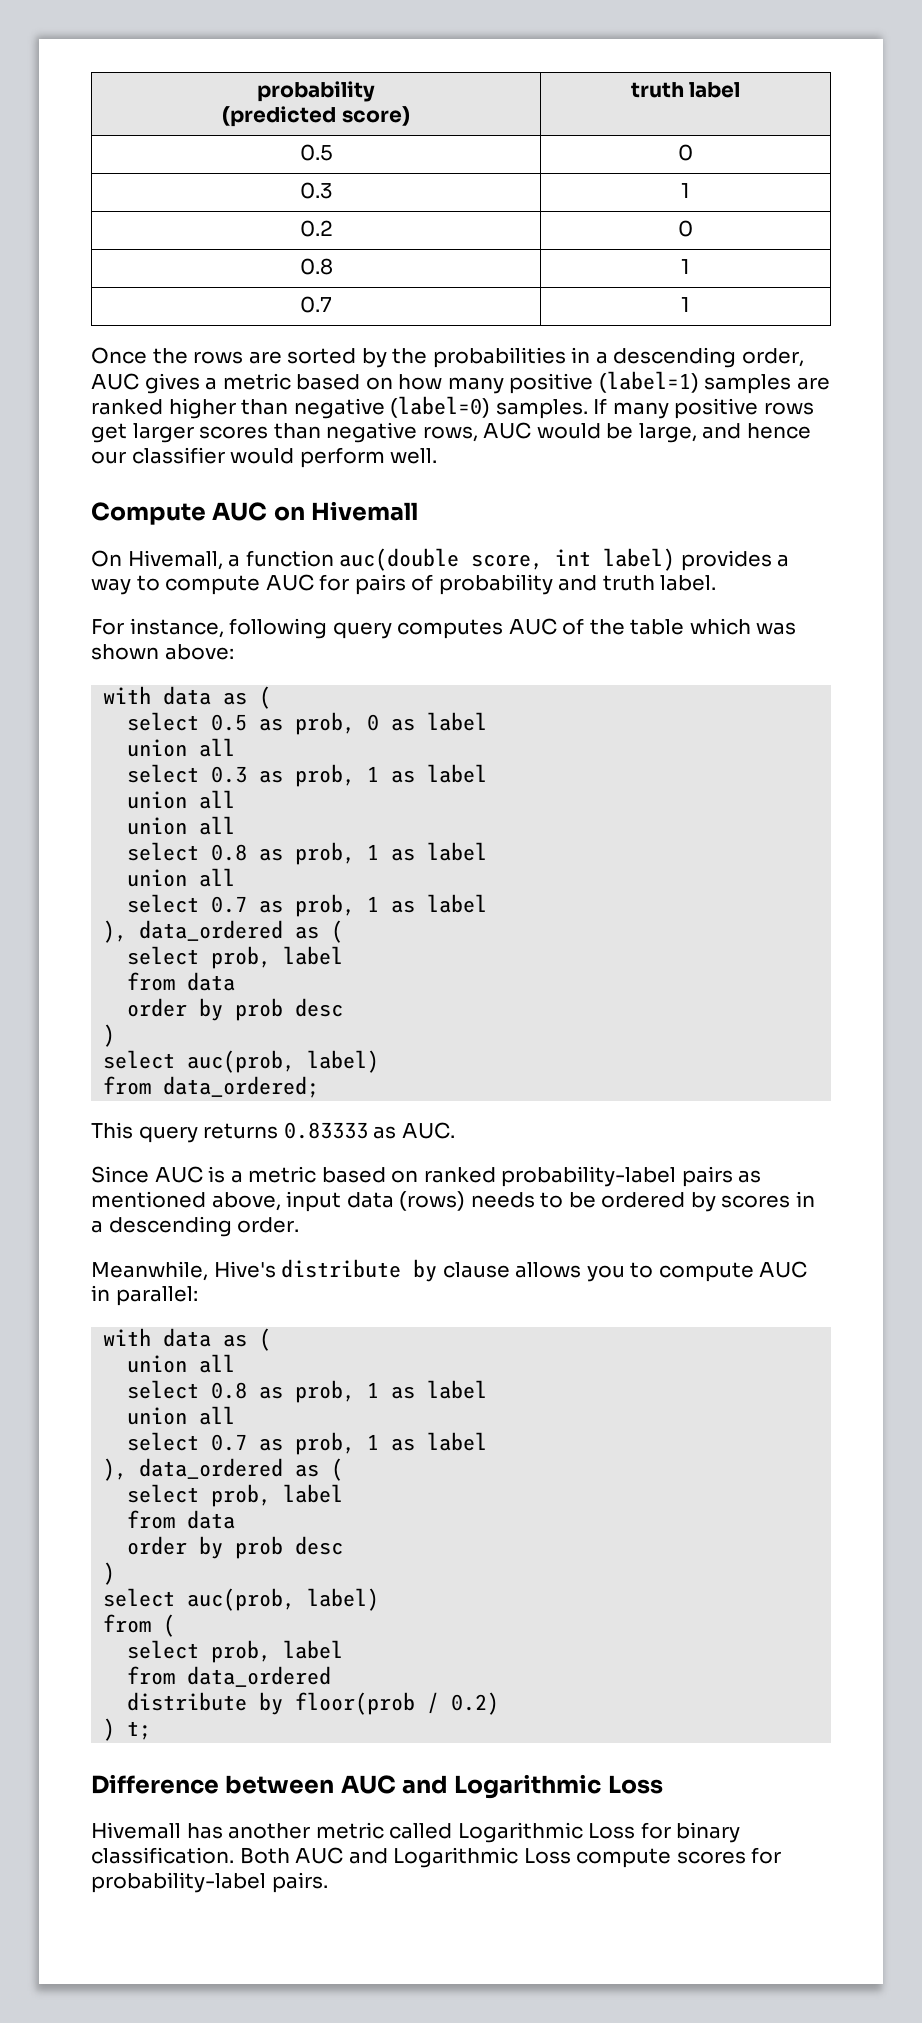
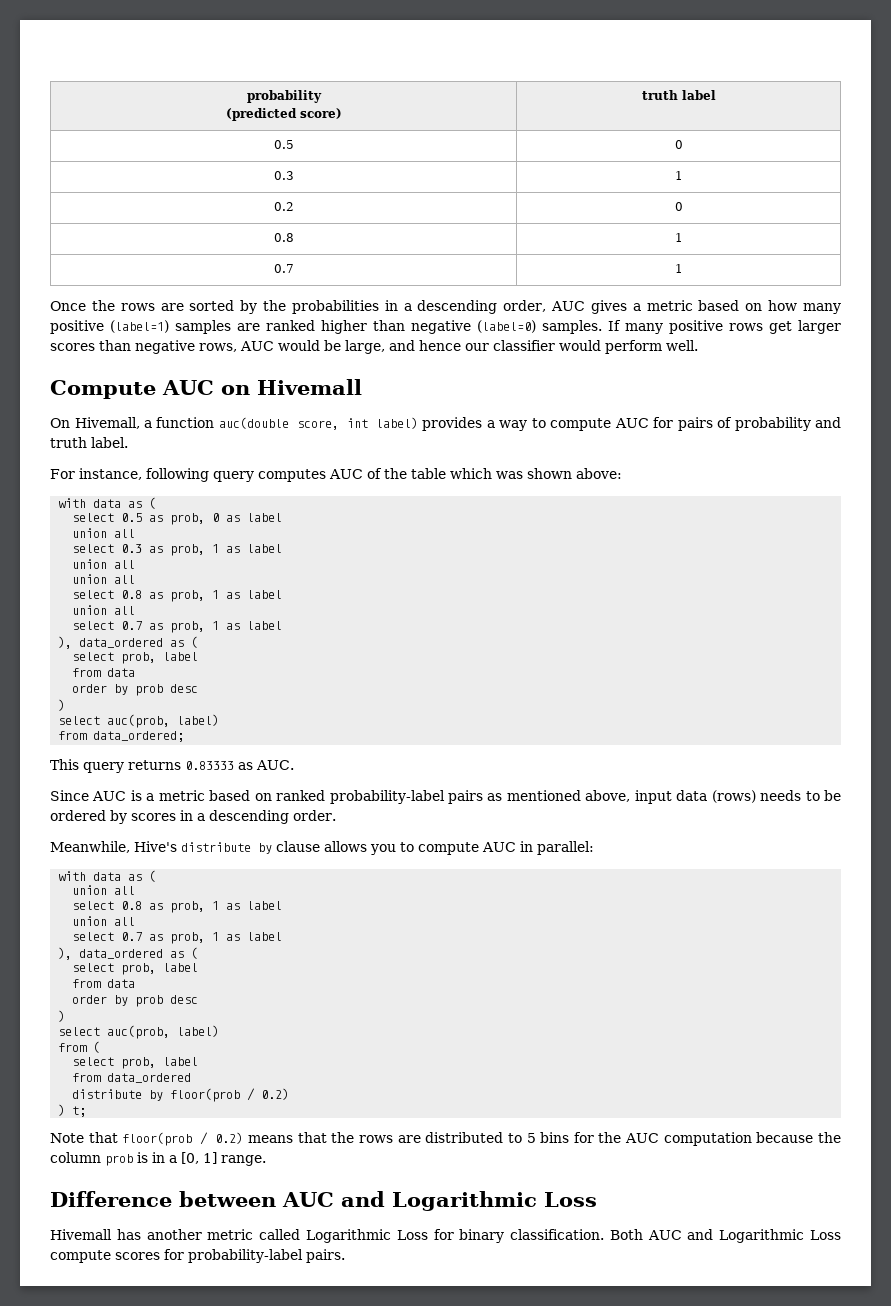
+ Note that floor(prob / 0.2) means that the rows are distributed to 5 bins for the AUC computation because the column prob is in a [0, 1] range.

